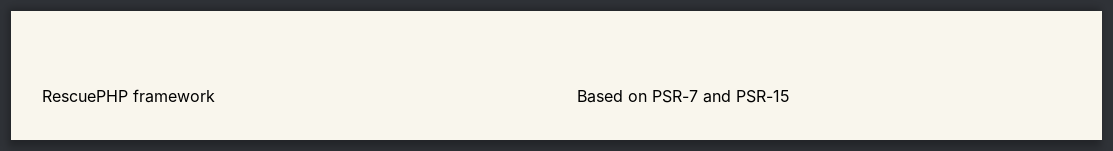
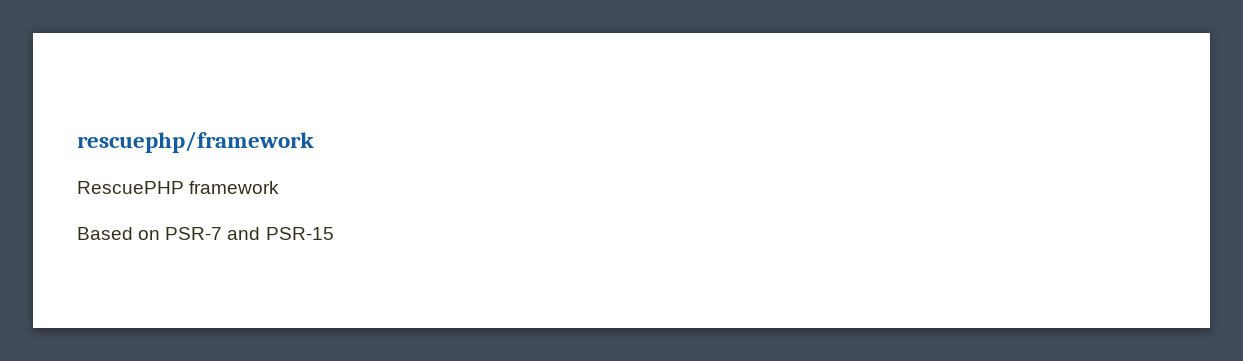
+ rescuephp/framework

